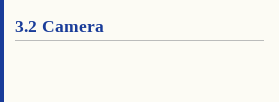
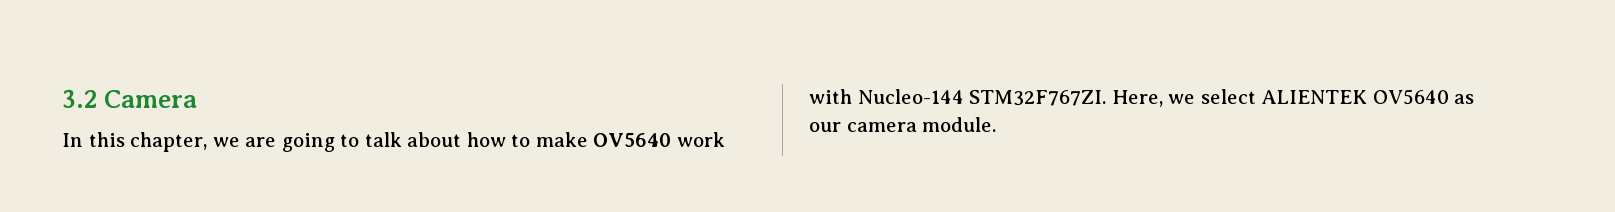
+ In this chapter, we are going to talk about how to make OV5640 work with Nucleo-144 STM32F767ZI. Here, we select ALIENTEK OV5640 as our camera module.

